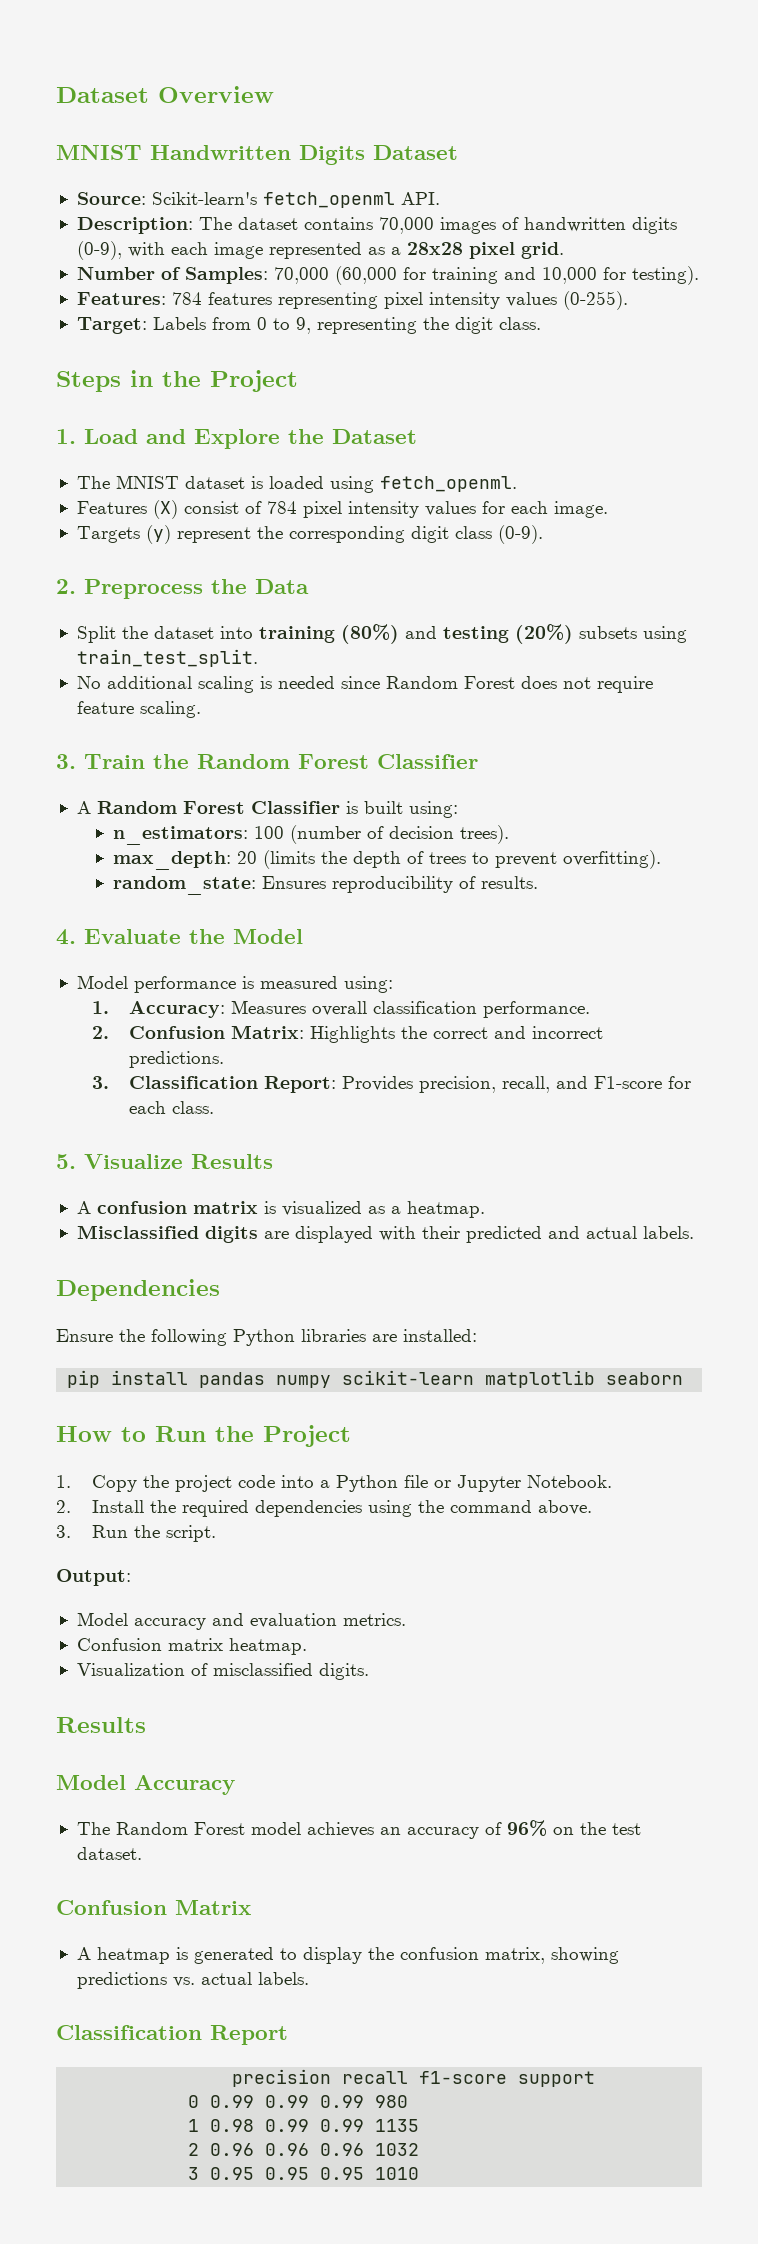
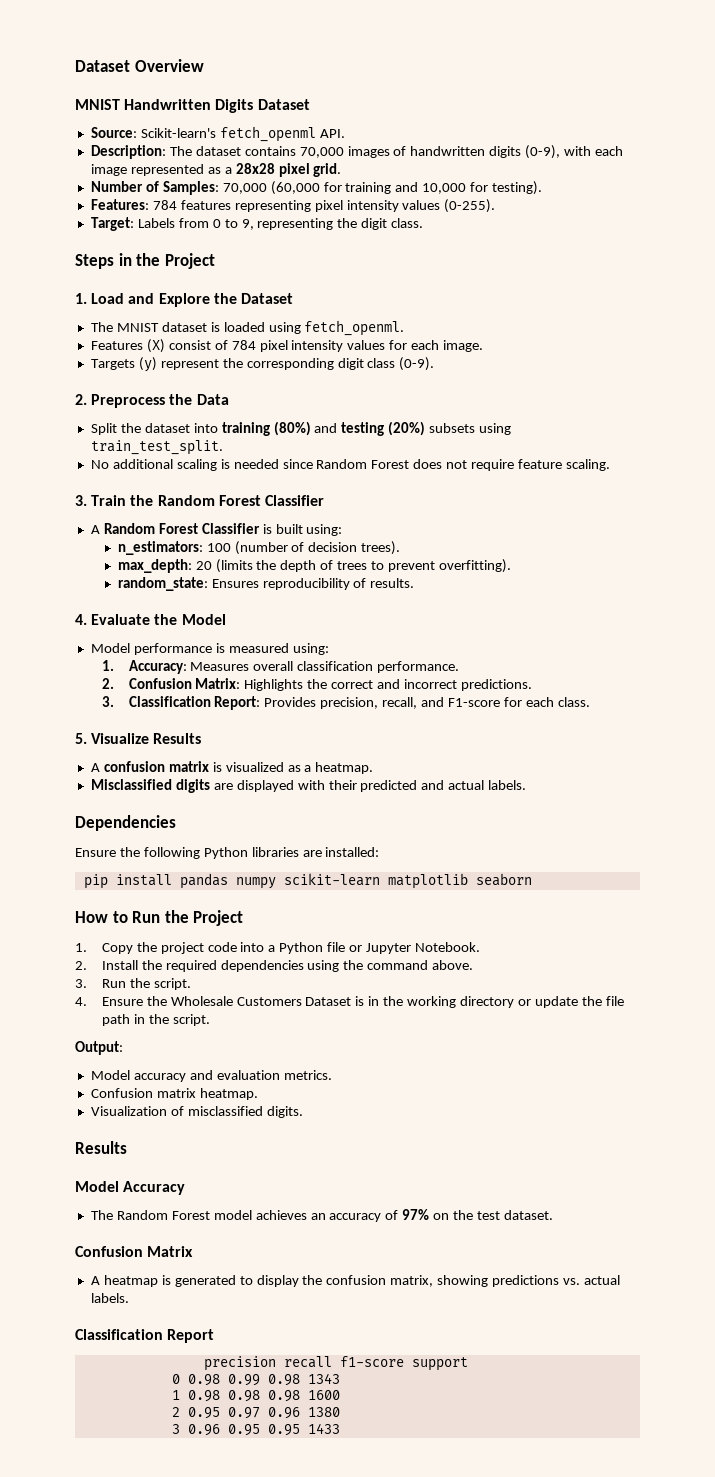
+ 4. Ensure the Wholesale Customers Dataset is in the working directory or update the file path in the script.
- The Random Forest model achieves an accuracy of 96% on the test dataset.
+ The Random Forest model achieves an accuracy of 97% on the test dataset.
- 0 0.99 0.99 0.99 980
- 1 0.98 0.99 0.99 1135
- 2 0.96 0.96 0.96 1032
+ 0 0.98 0.99 0.98 1343
+ 1 0.98 0.98 0.98 1600
+ 2 0.95 0.97 0.96 1380
- 3 0.95 0.95 0.95 1010
+ 3 0.96 0.95 0.95 1433

